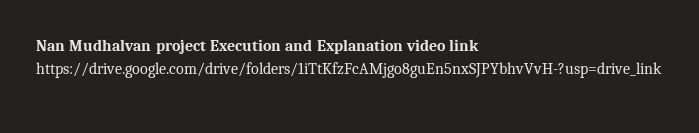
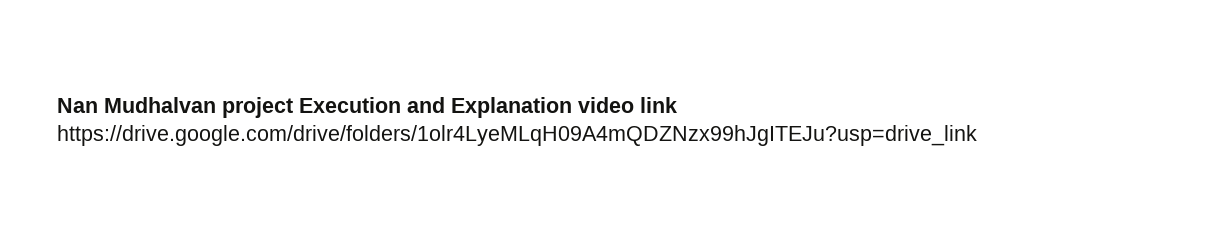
- Nan Mudhalvan project Execution and Explanation video link https://drive.google.com/drive/folders/1iTtKfzFcAMjgo8guEn5nxSJPYbhvVvH-?usp=drive_link
+ Nan Mudhalvan project Execution and Explanation video link https://drive.google.com/drive/folders/1olr4LyeMLqH09A4mQDZNzx99hJgITEJu?usp=drive_link

